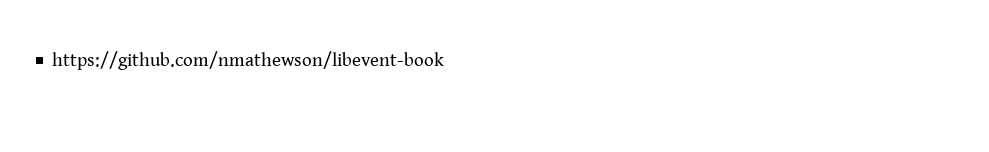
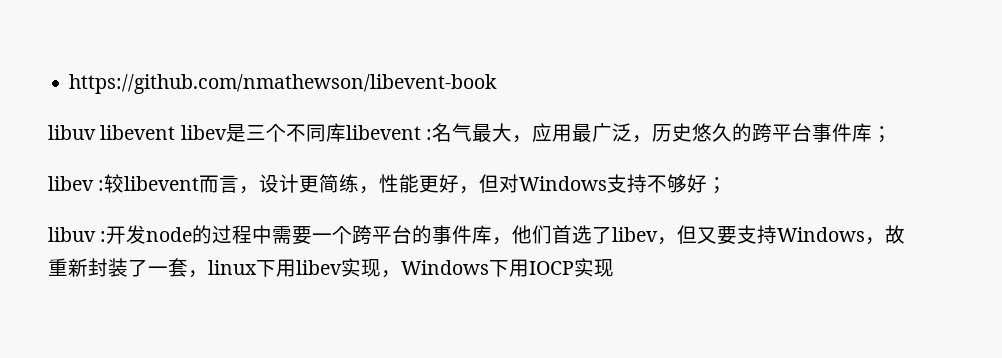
+ libuv libevent libev是三个不同库libevent :名气最大，应用最广泛，历史悠久的跨平台事件库；
+ libev :较libevent而言，设计更简练，性能更好，但对Windows支持不够好；
+ libuv :开发node的过程中需要一个跨平台的事件库，他们首选了libev，但又要支持Windows，故重新封装了一套，linux下用libev实现，Windows下用IOCP实现

